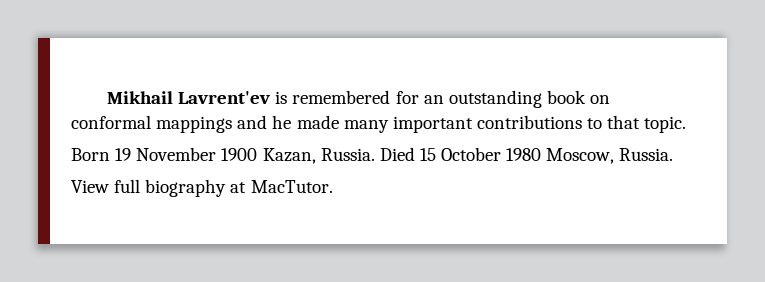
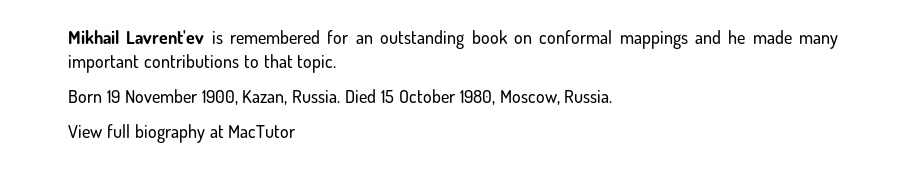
- Born 19 November 1900 Kazan, Russia.
+ Born 19 November 1900, Kazan, Russia.
- Died 15 October 1980 Moscow, Russia.
+ Died 15 October 1980, Moscow, Russia.
- View full biography at MacTutor.
+ View full biography at MacTutor

